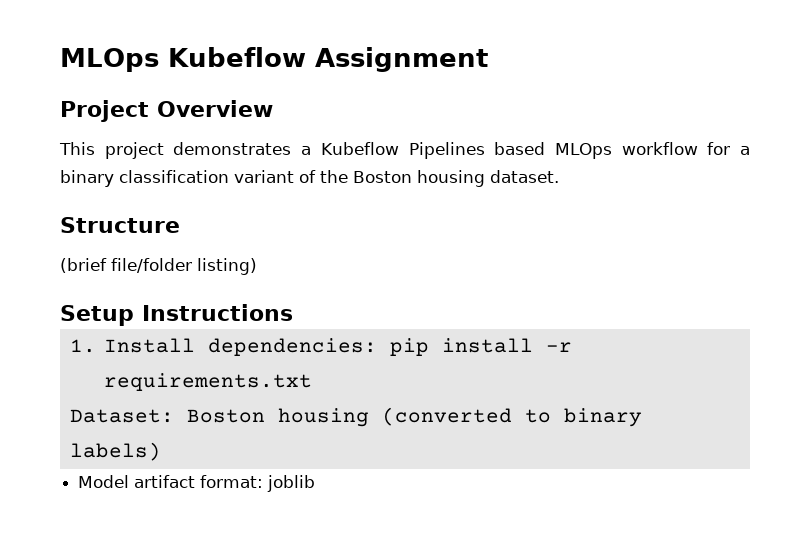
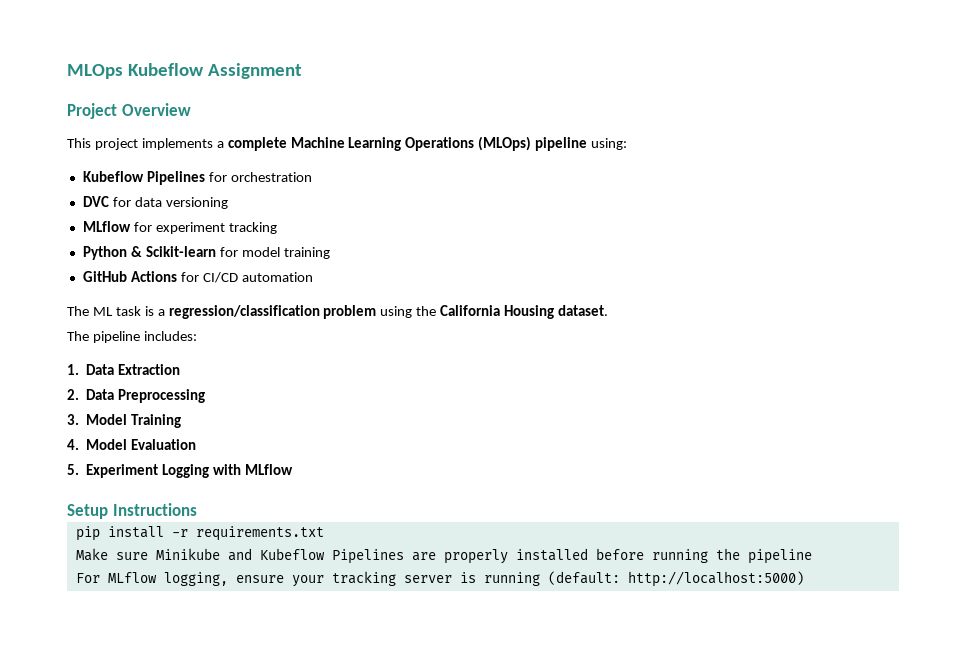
- This project demonstrates a Kubeflow Pipelines based MLOps workflow for a binary classification variant of the Boston housing dataset.
- Structure
- (brief file/folder listing)
+ This project implements a complete Machine Learning Operations (MLOps) pipeline using:
+ Kubeflow Pipelines for orchestration
+ DVC for data versioning
+ MLflow for experiment tracking
+ Python & Scikit-learn for model training
+ GitHub Actions for CI/CD automation
+ The ML task is a regression/classification problem using the California Housing dataset.
+ The pipeline includes:
+ 1. Data Extraction
+ 2. Data Preprocessing
+ 3. Model Training
+ 4. Model Evaluation
+ 5. Experiment Logging with MLflow
- 1. Install dependencies: pip install -r requirements.txt
+ pip install -r requirements.txt
- Dataset: Boston housing (converted to binary labels)
- Model artifact format: joblib
+ Make sure Minikube and Kubeflow Pipelines are properly installed before running the pipeline
+ For MLflow logging, ensure your tracking server is running (default: http://localhost:5000)

